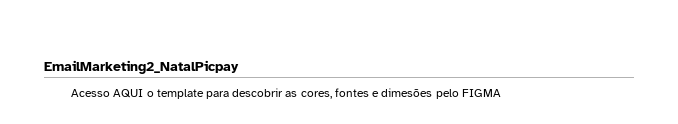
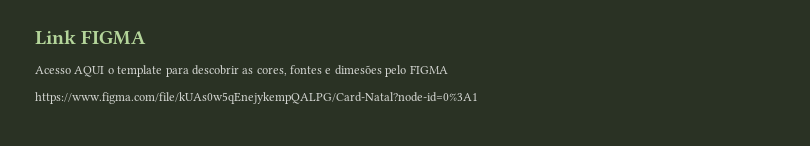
- EmailMarketing2_NatalPicpay
+ Link FIGMA
+ https://www.figma.com/file/kUAs0w5qEnejykempQALPG/Card-Natal?node-id=0%3A1

